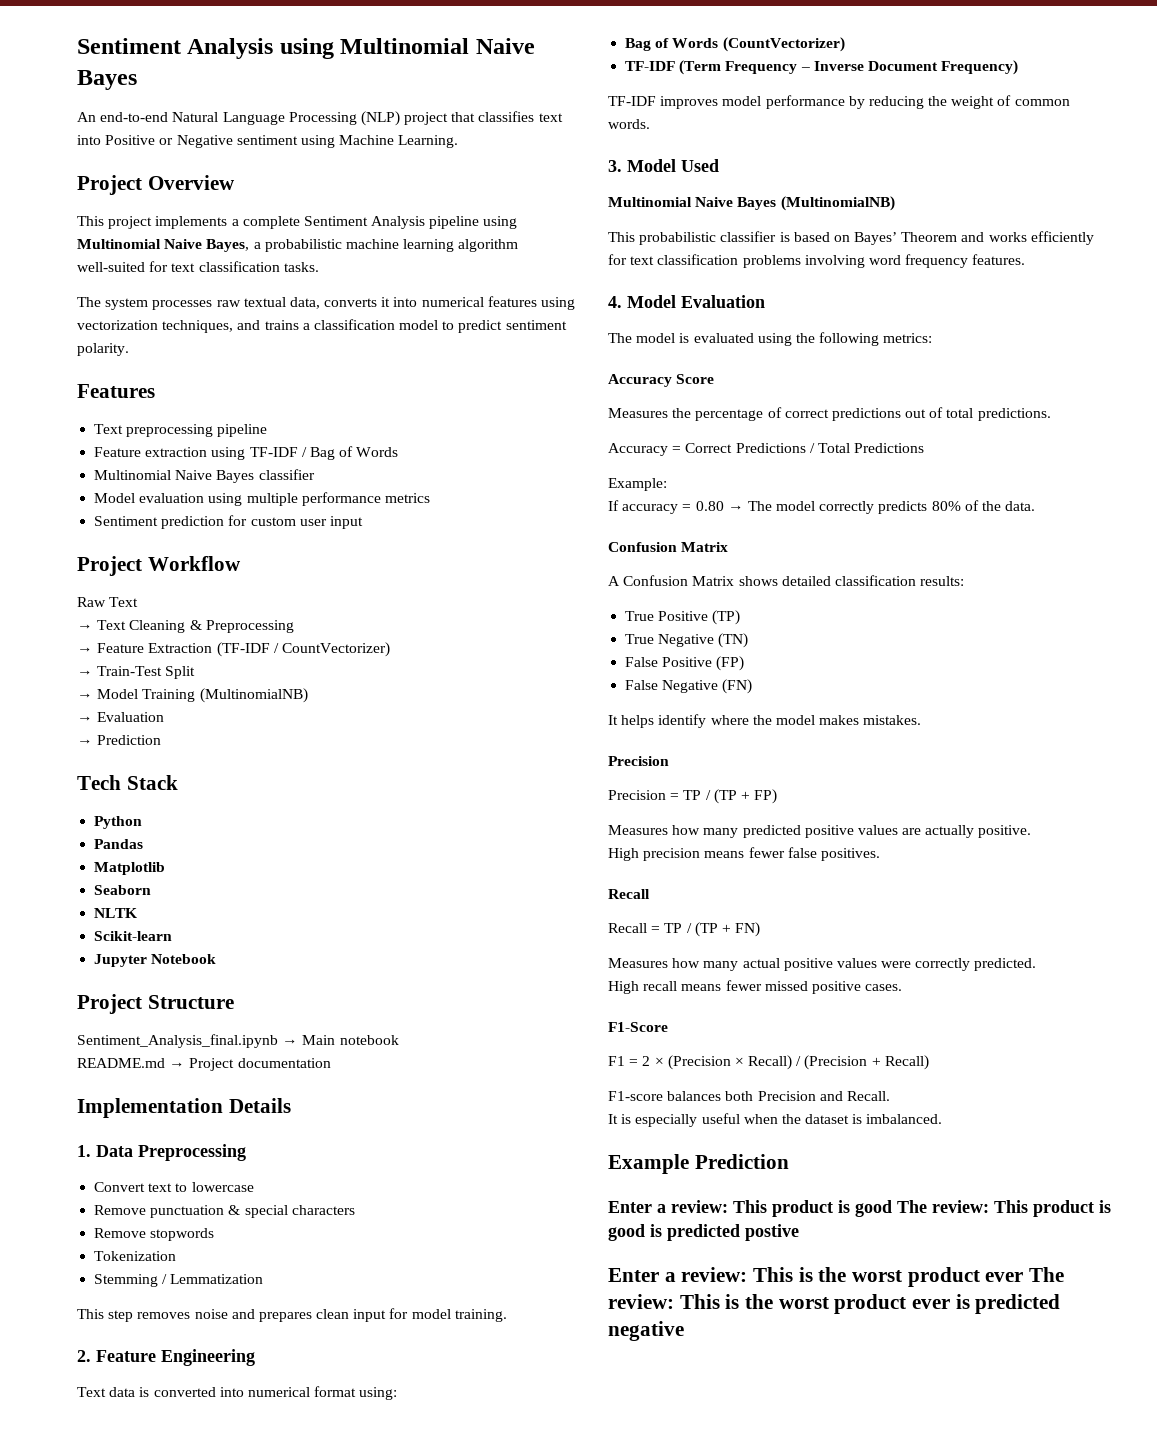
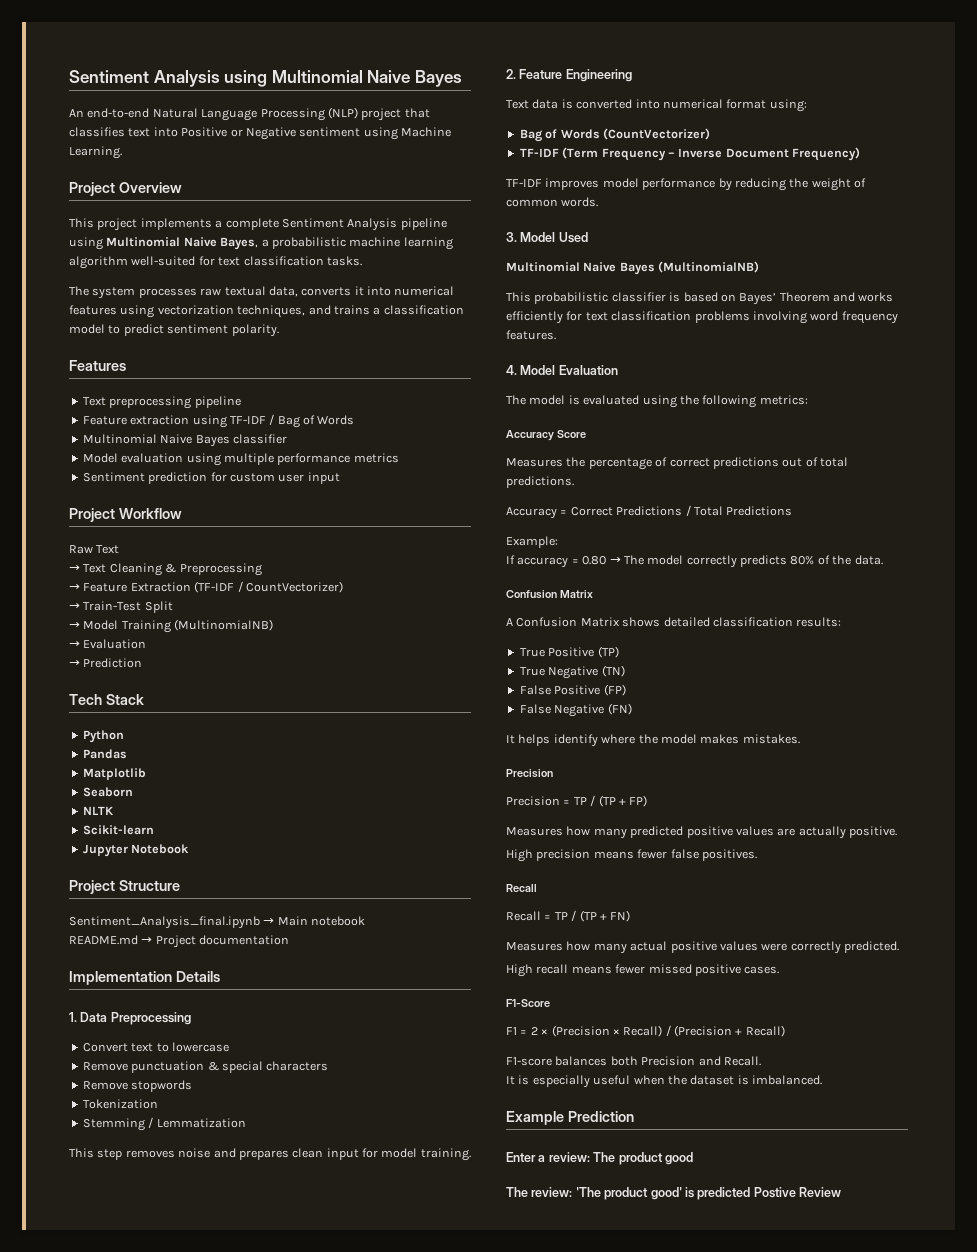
- Enter a review: This product is good The review: This product is good is predicted postive
- Enter a review: This is the worst product ever The review: This is the worst product ever is predicted negative
+ Enter a review: The product good
+ The review: 'The product good' is predicted Postive Review

